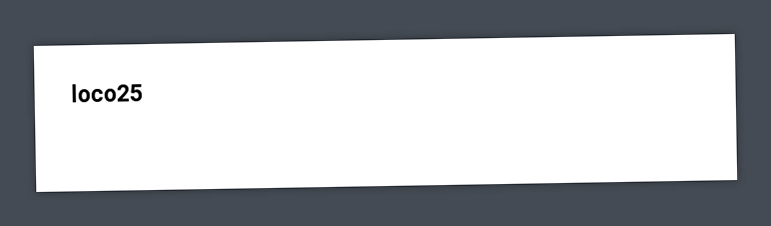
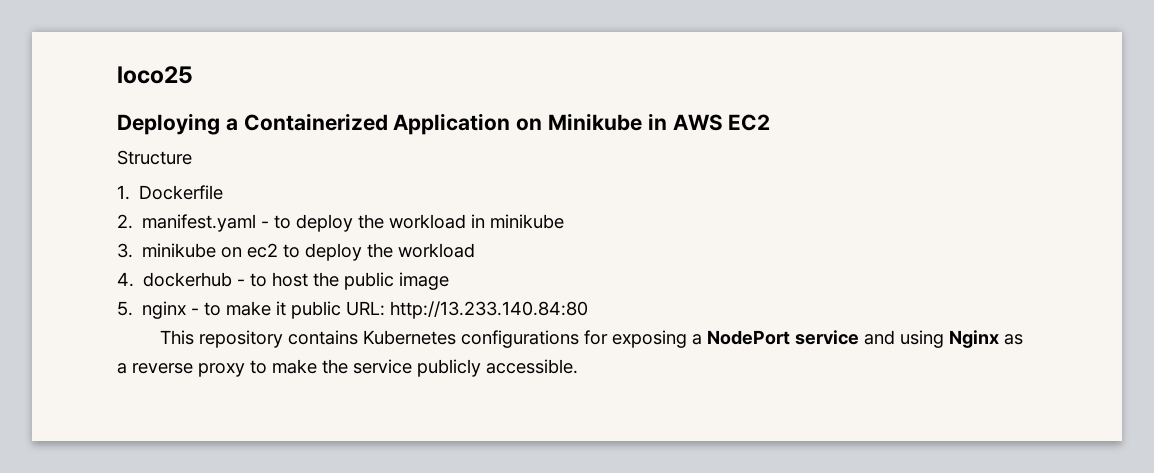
+ Deploying a Containerized Application on Minikube in AWS EC2
+ Structure
+ 1. Dockerfile
+ 2. manifest.yaml - to deploy the workload in minikube
+ 3. minikube on ec2 to deploy the workload
+ 4. dockerhub - to host the public image
+ 5. nginx - to make it public URL: http://13.233.140.84:80
+ This repository contains Kubernetes configurations for exposing a NodePort service and using Nginx as a reverse proxy to make the service publicly accessible.

